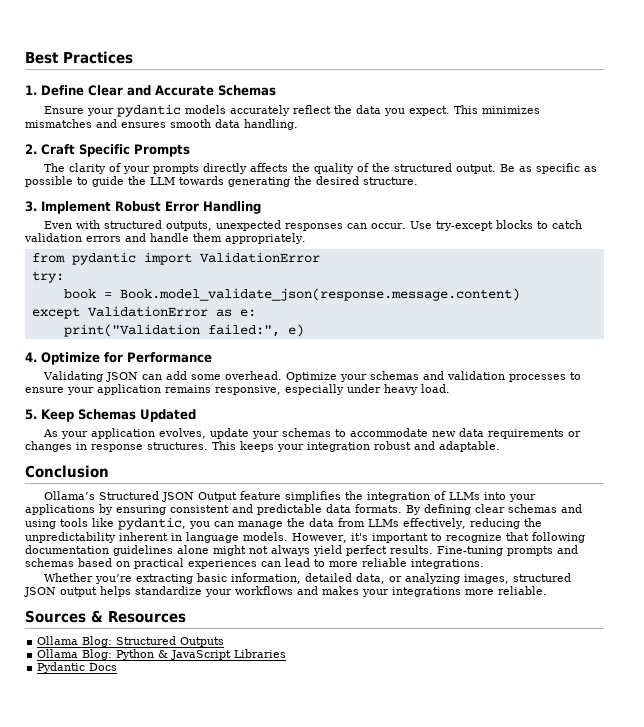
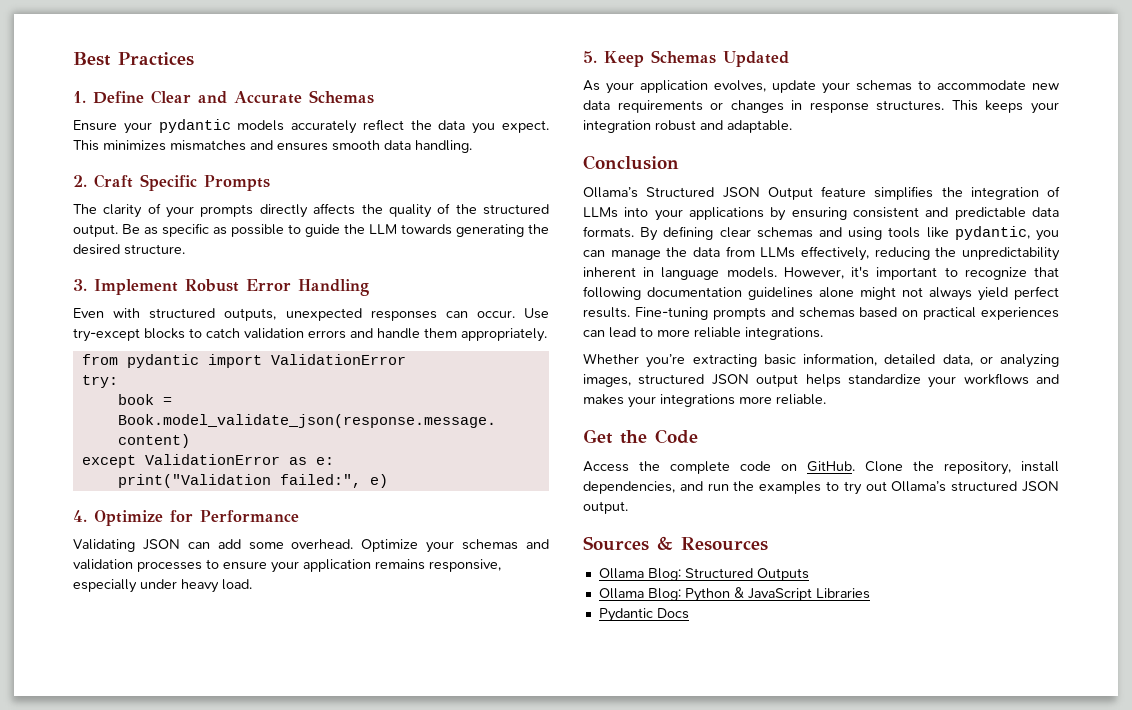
+ Get the Code
+ Access the complete code on GitHub. Clone the repository, install dependencies, and run the examples to try out Ollama’s structured JSON output.

